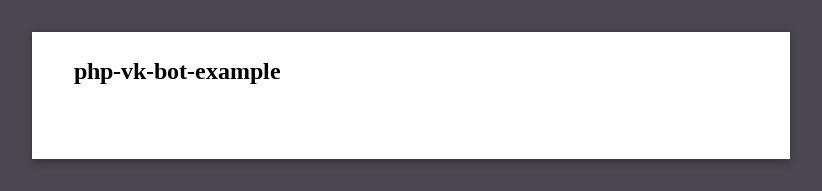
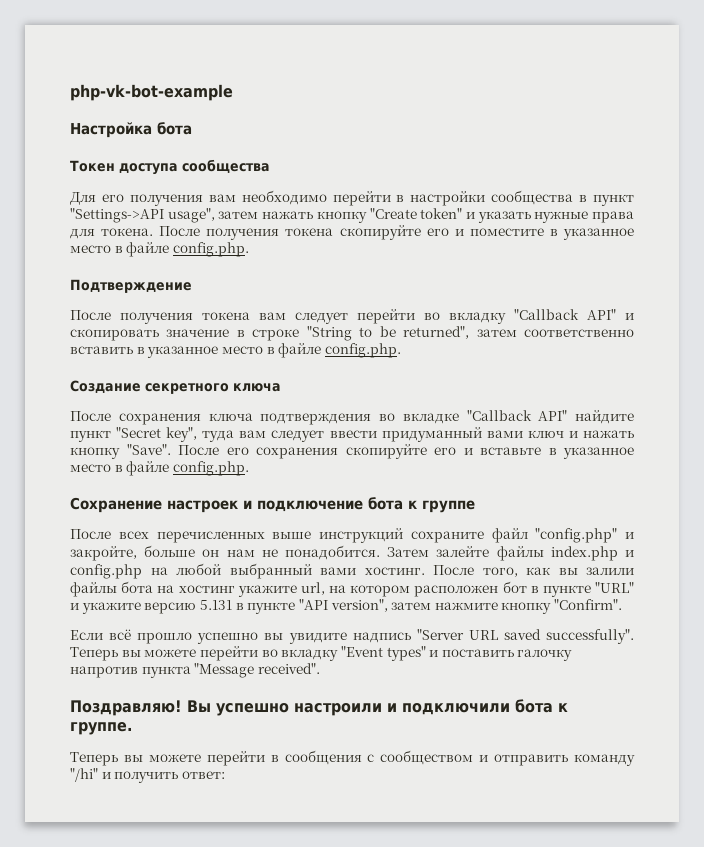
+ Настройка бота
+ Токен доступа сообщества
+ Для его получения вам необходимо перейти в настройки сообщества в пункт "Settings->API usage", затем нажать кнопку "Create token" и указать нужные права для токена. После получения токена скопируйте его и поместите в указанное место в файле config.php.
+ Подтверждение
+ После получения токена вам следует перейти во вкладку "Callback API" и скопировать значение в строке "String to be returned", затем соответственно вставить в указанное место в файле config.php.
+ Создание секретного ключа
+ После сохранения ключа подтверждения во вкладке "Callback API" найдите пункт "Secret key", туда вам следует ввести придуманный вами ключ и нажать кнопку "Save". После его сохранения скопируйте его и вставьте в указанное место в файле config.php.
+ Сохранение настроек и подключение бота к группе
+ После всех перечисленных выше инструкций сохраните файл "config.php" и закройте, больше он нам не понадобится. Затем залейте файлы index.php и config.php на любой выбранный вами хостинг. После того, как вы залили файлы бота на хостинг укажите url, на котором расположен бот в пункте "URL" и укажите версию 5.131 в пункте "API version", затем нажмите кнопку "Confirm".
+ Если всё прошло успешно вы увидите надпись "Server URL saved successfully". Теперь вы можете перейти во вкладку "Event types" и поставить галочку напротив пункта "Message received".
+ Поздравляю! Вы успешно настроили и подключили бота к группе.
+ Теперь вы можете перейти в сообщения с сообществом и отправить команду "/hi" и получить ответ:

